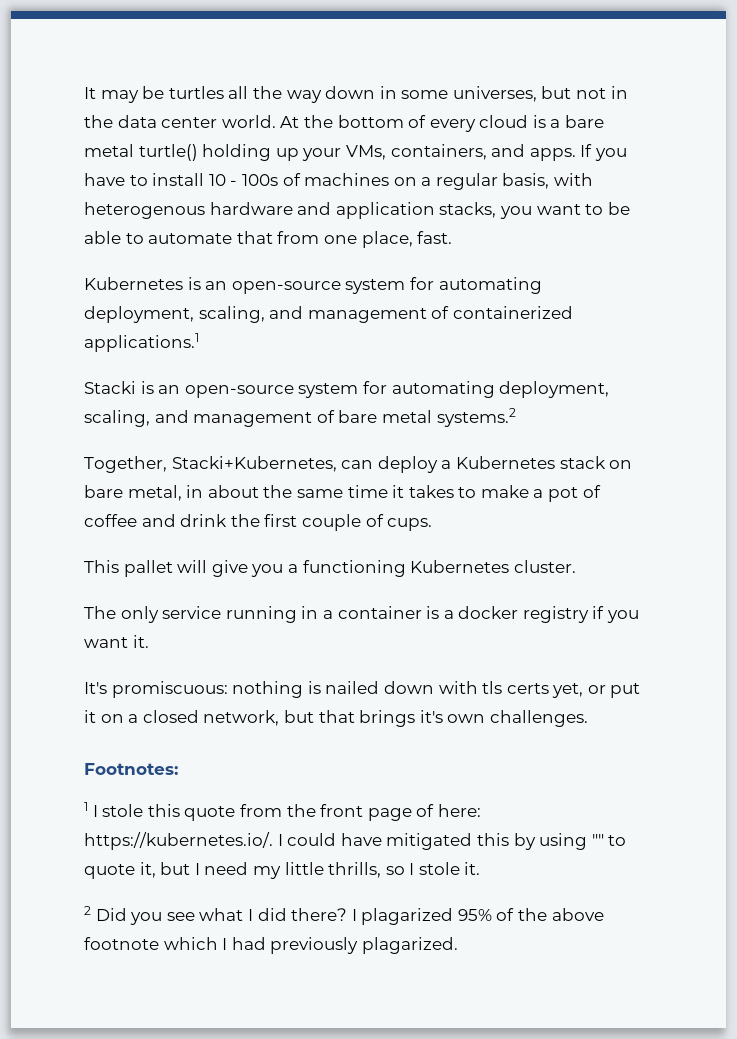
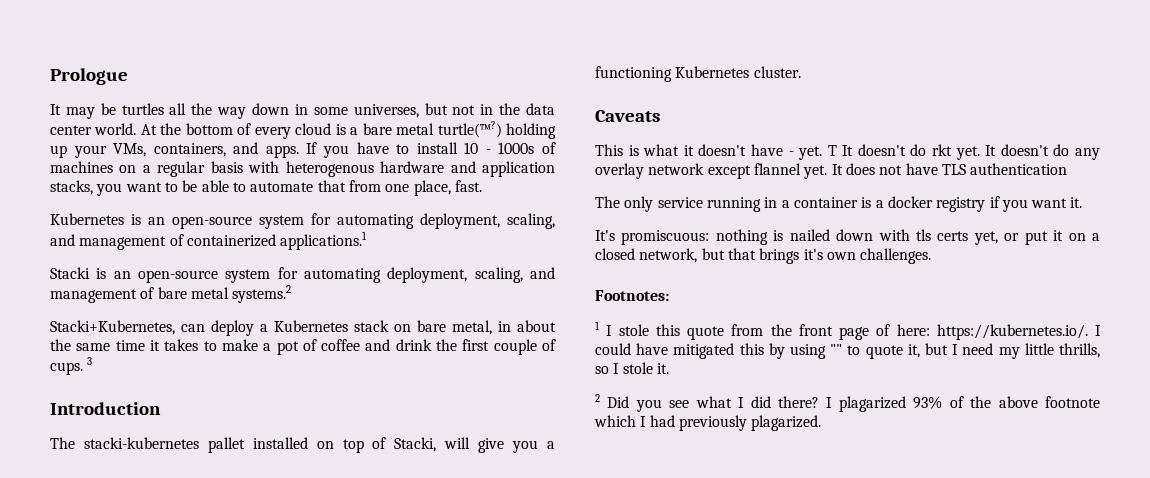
+ Prologue
- At the bottom of every cloud is a bare metal turtle() holding up your VMs, containers, and apps.
+ At the bottom of every cloud is a bare metal turtle(™?) holding up your VMs, containers, and apps.
- If you have to install 10 - 100s of machines on a regular basis, with heterogenous hardware and application stacks, you want to be able to automate that from one place, fast.
+ If you have to install 10 - 1000s of machines on a regular basis with heterogenous hardware and application stacks, you want to be able to automate that from one place, fast.
- Together, Stacki+Kubernetes, can deploy a Kubernetes stack on bare metal, in about the same time it takes to make a pot of coffee and drink the first couple of cups.
- This pallet will give you a functioning Kubernetes cluster.
+ Stacki+Kubernetes, can deploy a Kubernetes stack on bare metal, in about the same time it takes to make a pot of coffee and drink the first couple of cups. 3
+ Introduction
+ The stacki-kubernetes pallet installed on top of Stacki, will give you a functioning Kubernetes cluster.
+ Caveats
+ This is what it doesn't have - yet. T It doesn't do rkt yet. It doesn't do any overlay network except flannel yet. It does not have TLS authentication
- I plagarized 95% of the above footnote which I had previously plagarized.
+ I plagarized 93% of the above footnote which I had previously plagarized.

